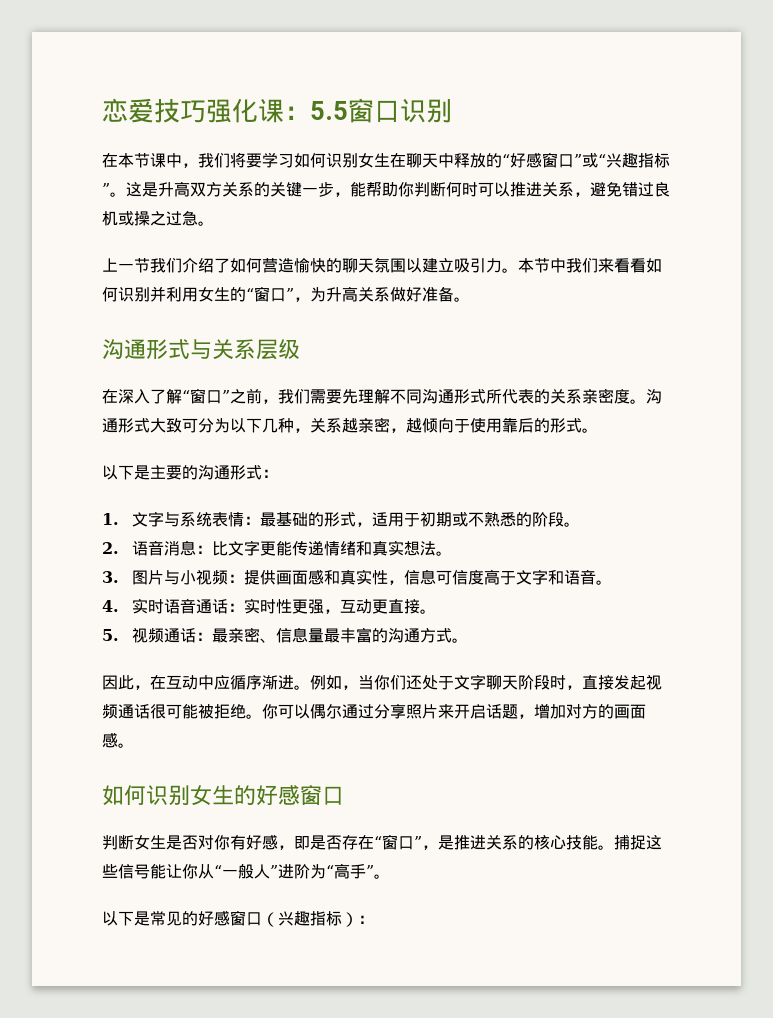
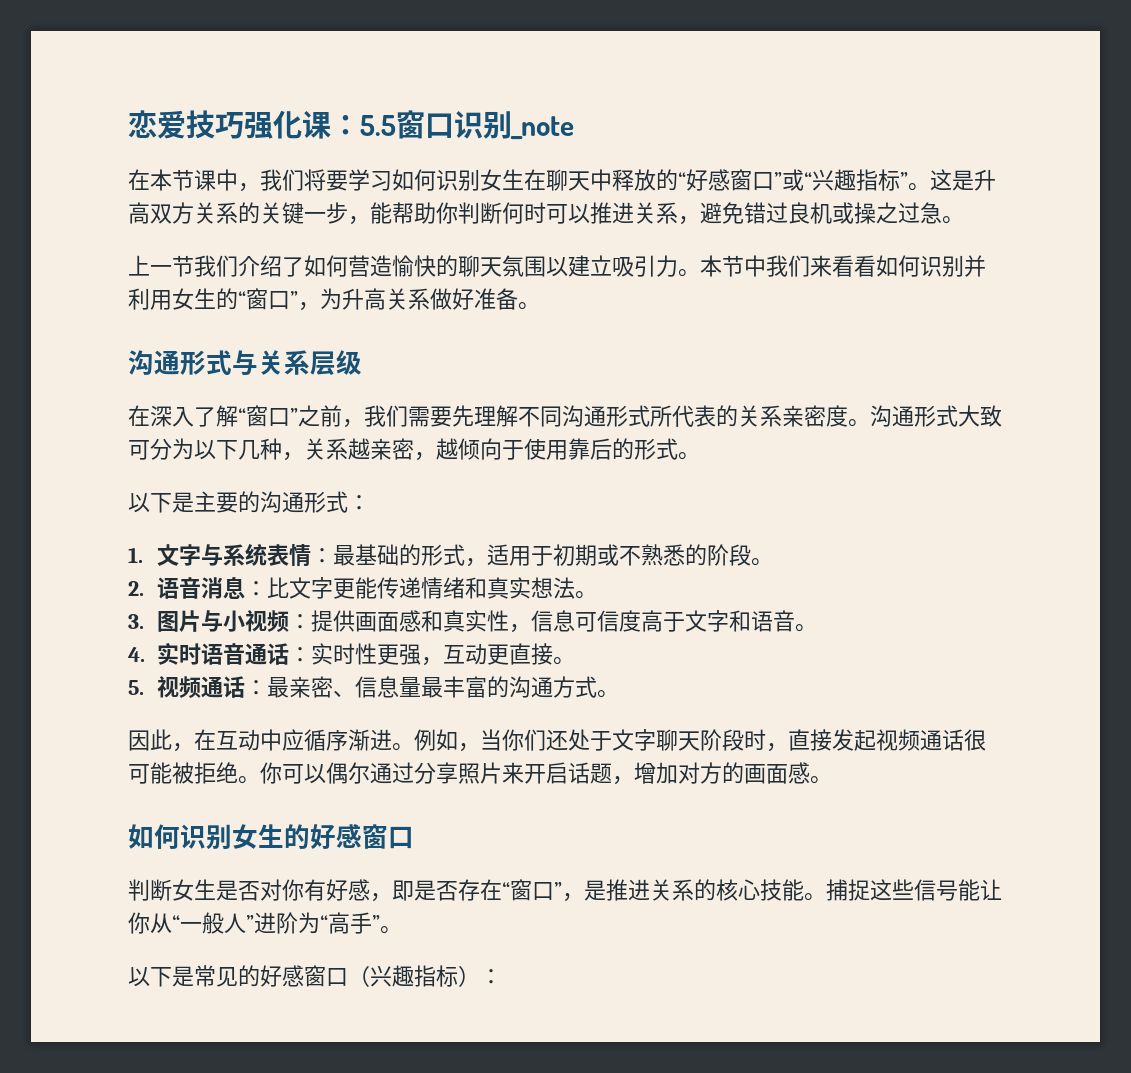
- 恋爱技巧强化课：5.5窗口识别
+ 恋爱技巧强化课：5.5窗口识别_note

